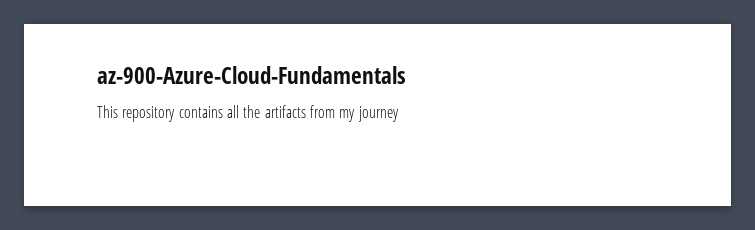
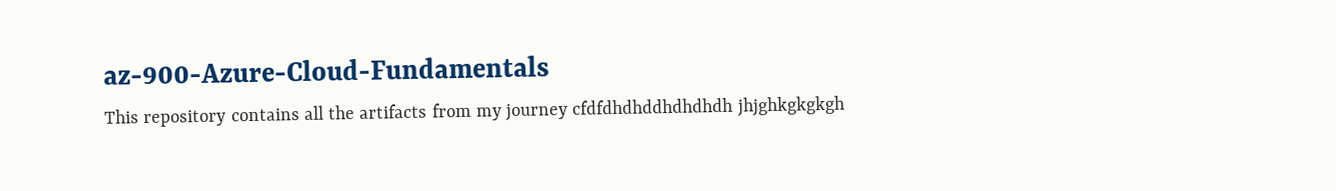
- This repository contains all the artifacts from my journey
+ This repository contains all the artifacts from my journey cfdfdhdhddhdhdhdh jhjghkgkgkgh

